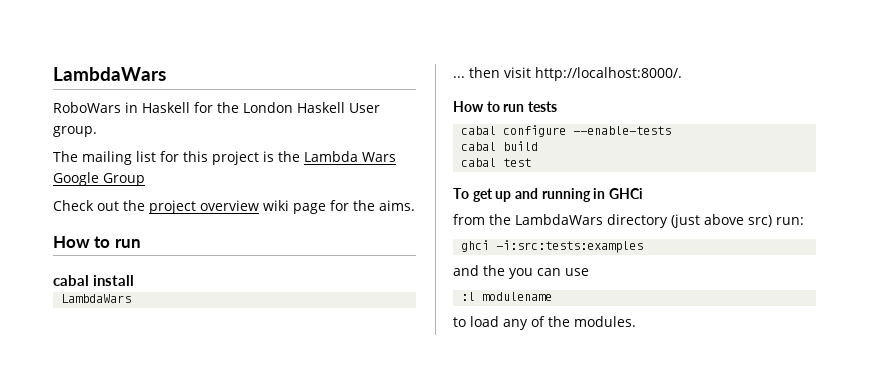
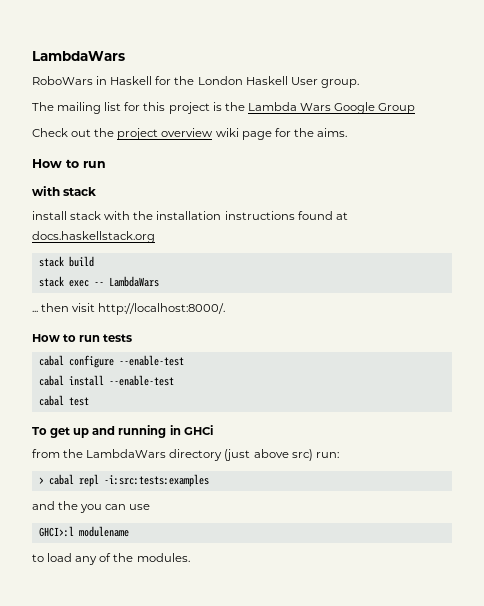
- cabal install
- LambdaWars
+ with stack
+ install stack with the installation instructions found at docs.haskellstack.org
+ stack build
+ stack exec -- LambdaWars
- cabal configure --enable-tests
- cabal build
+ cabal configure --enable-test
+ cabal install --enable-test
- ghci -i:src:tests:examples
+ > cabal repl -i:src:tests:examples
- :l modulename
+ GHCI>:l modulename

